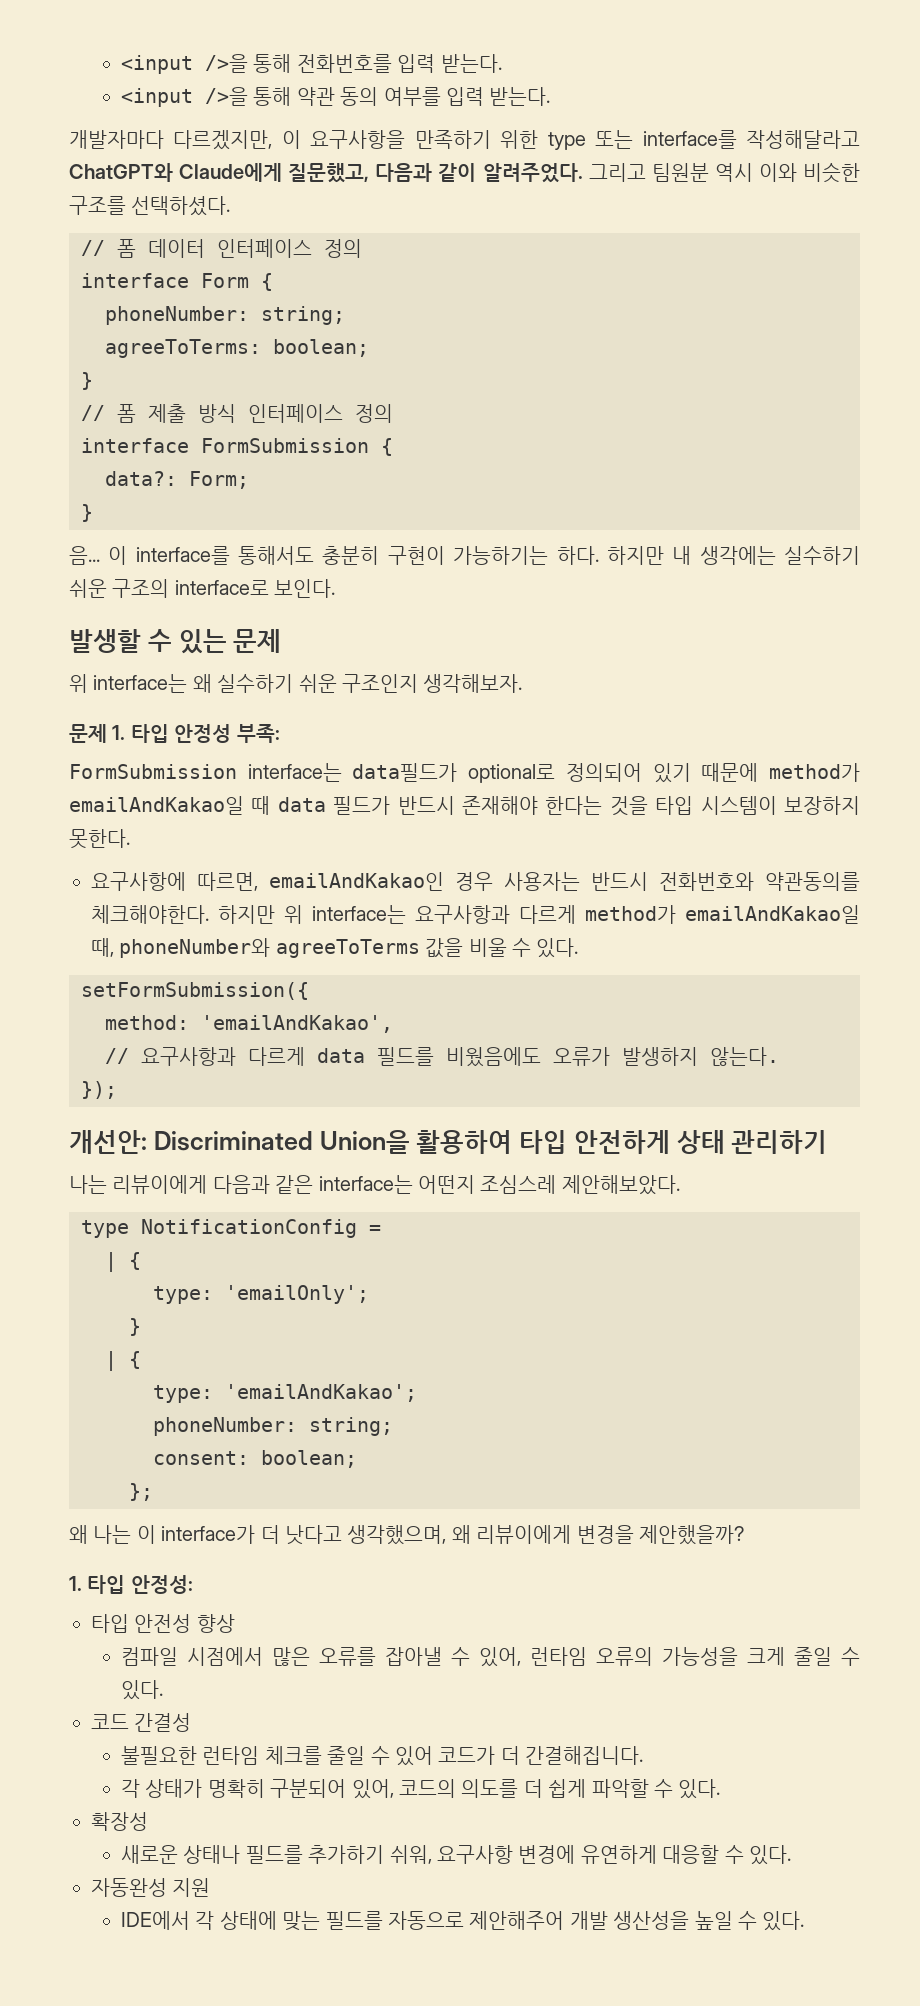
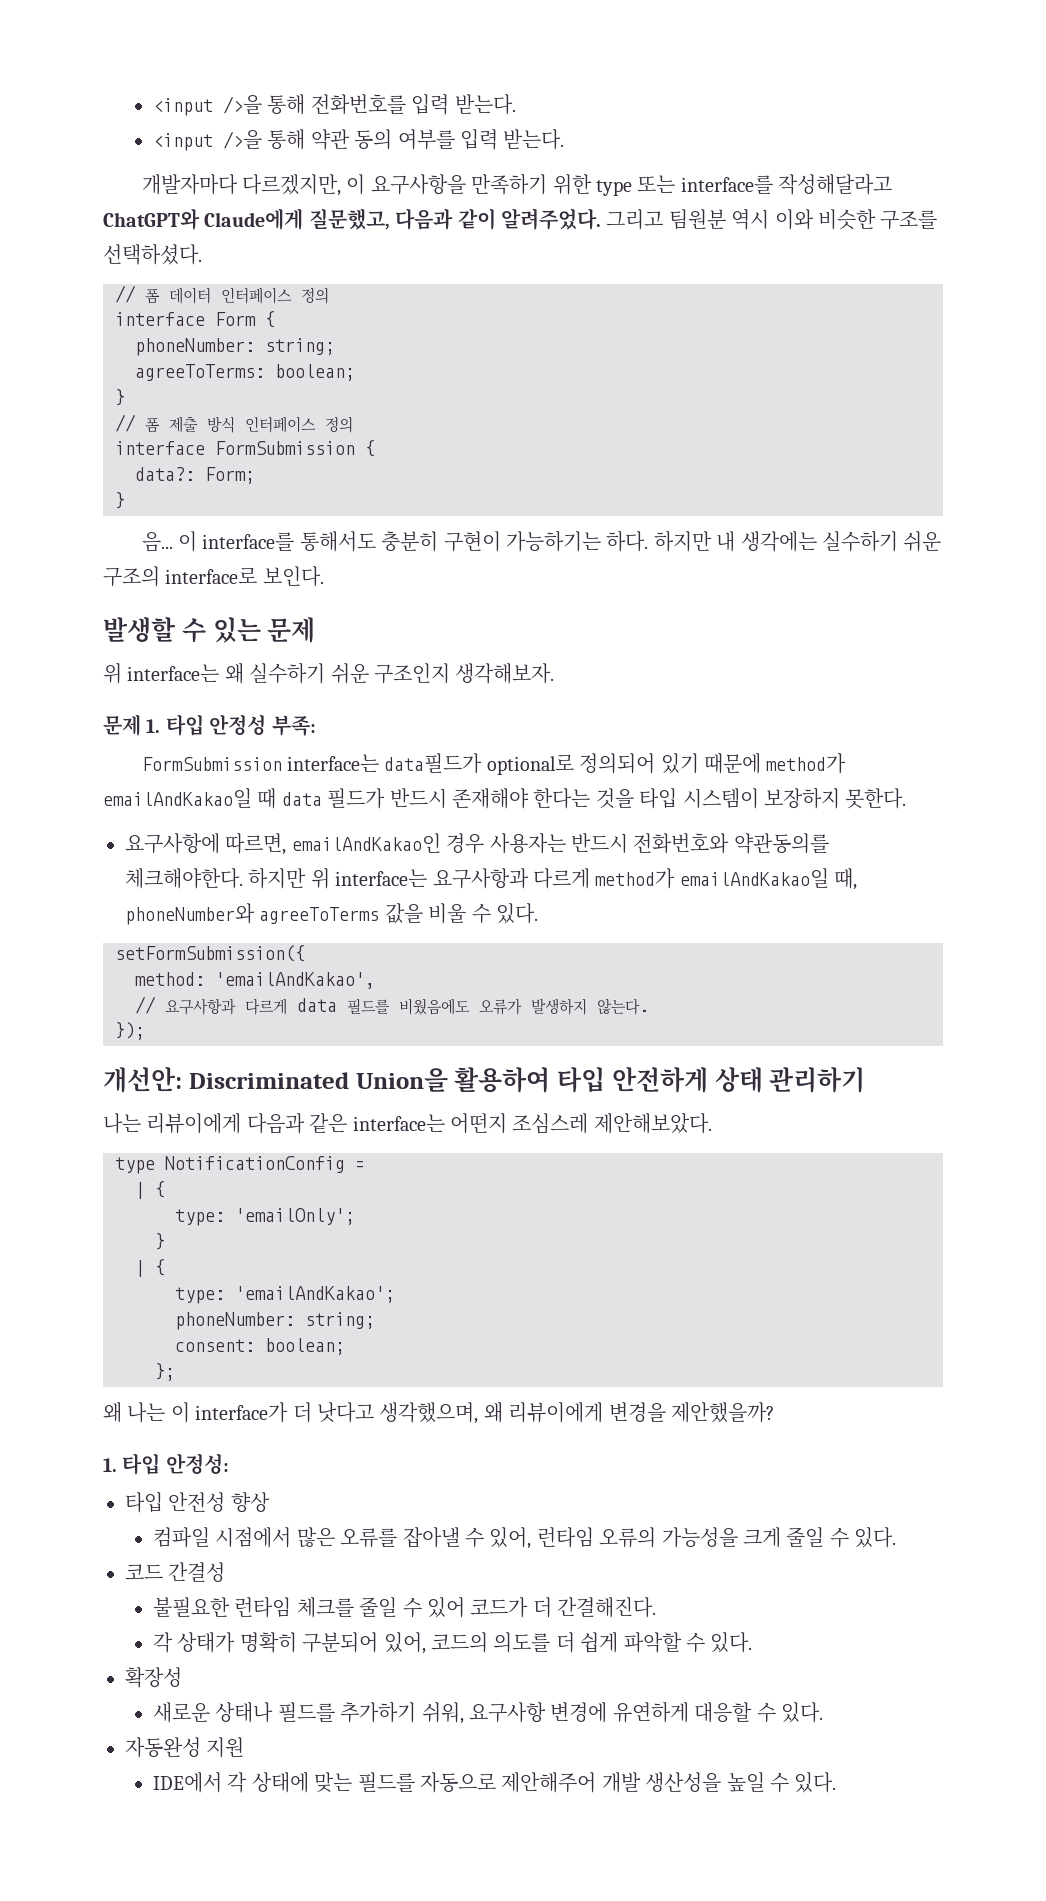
- 불필요한 런타임 체크를 줄일 수 있어 코드가 더 간결해집니다.
+ 불필요한 런타임 체크를 줄일 수 있어 코드가 더 간결해진다.

